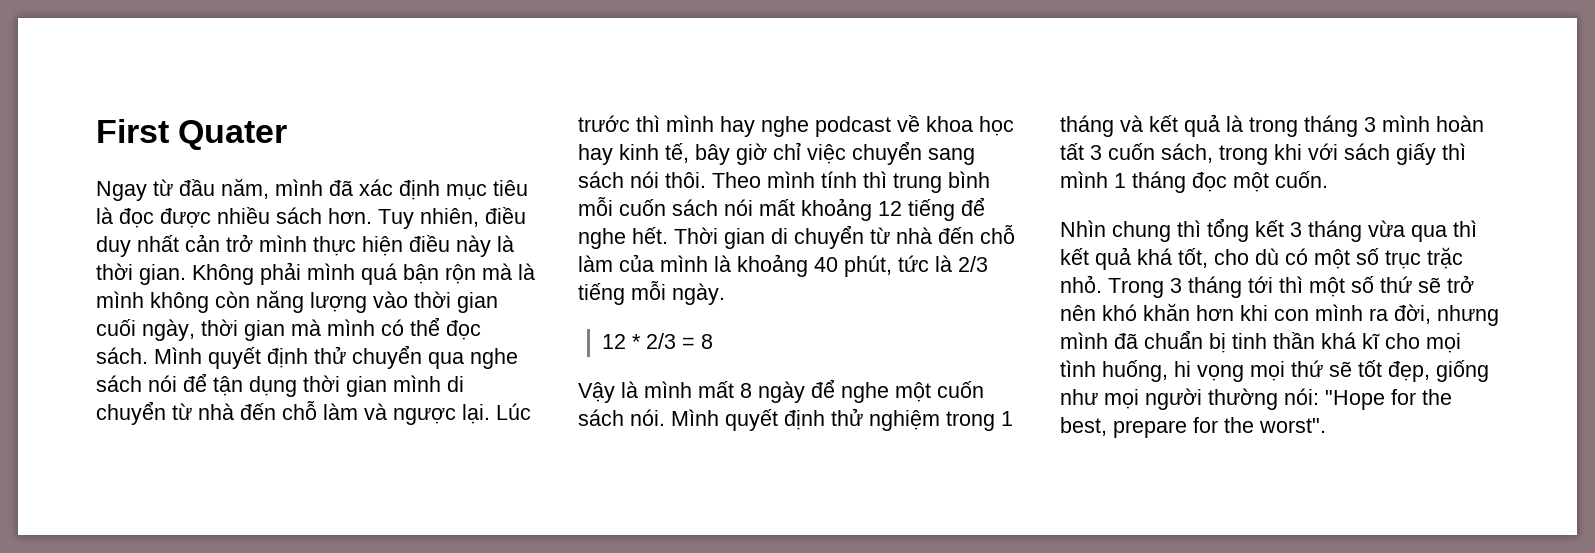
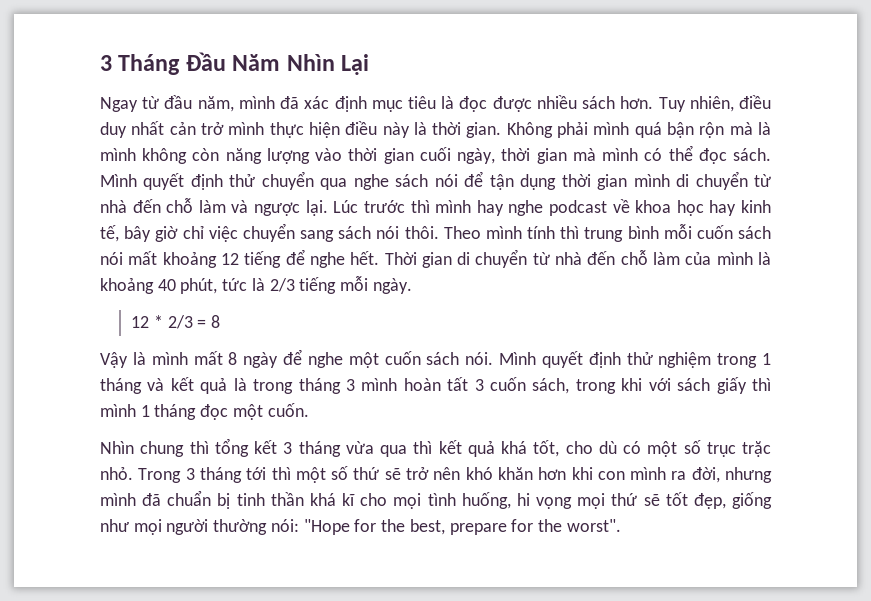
- First Quater
+ 3 Tháng Đầu Năm Nhìn Lại

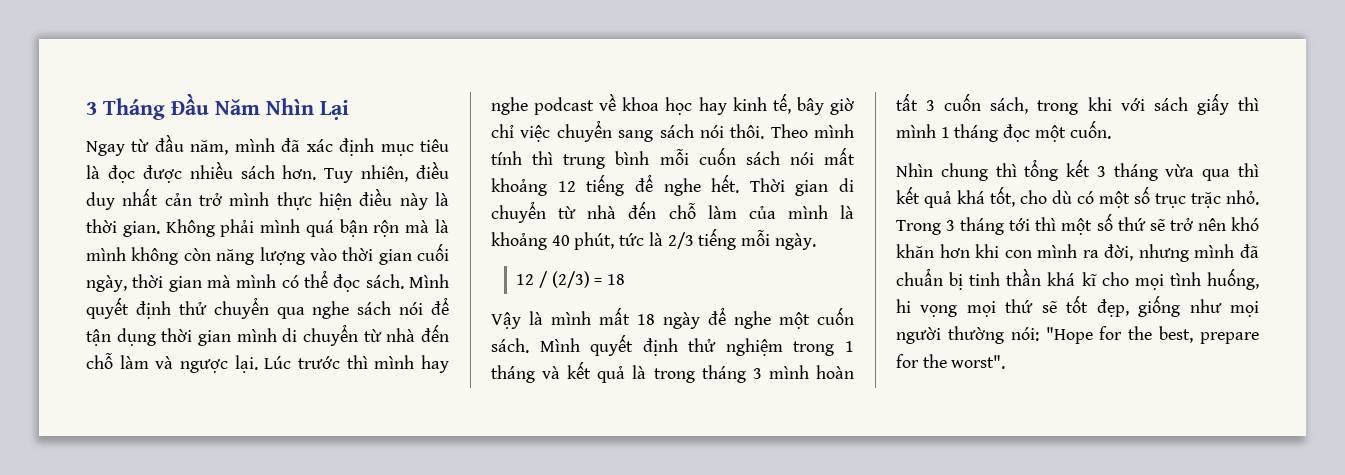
- 12 * 2/3 = 8
+ 12 / (2/3) = 18
- Vậy là mình mất 8 ngày để nghe một cuốn sách nói.
+ Vậy là mình mất 18 ngày để nghe một cuốn sách.

